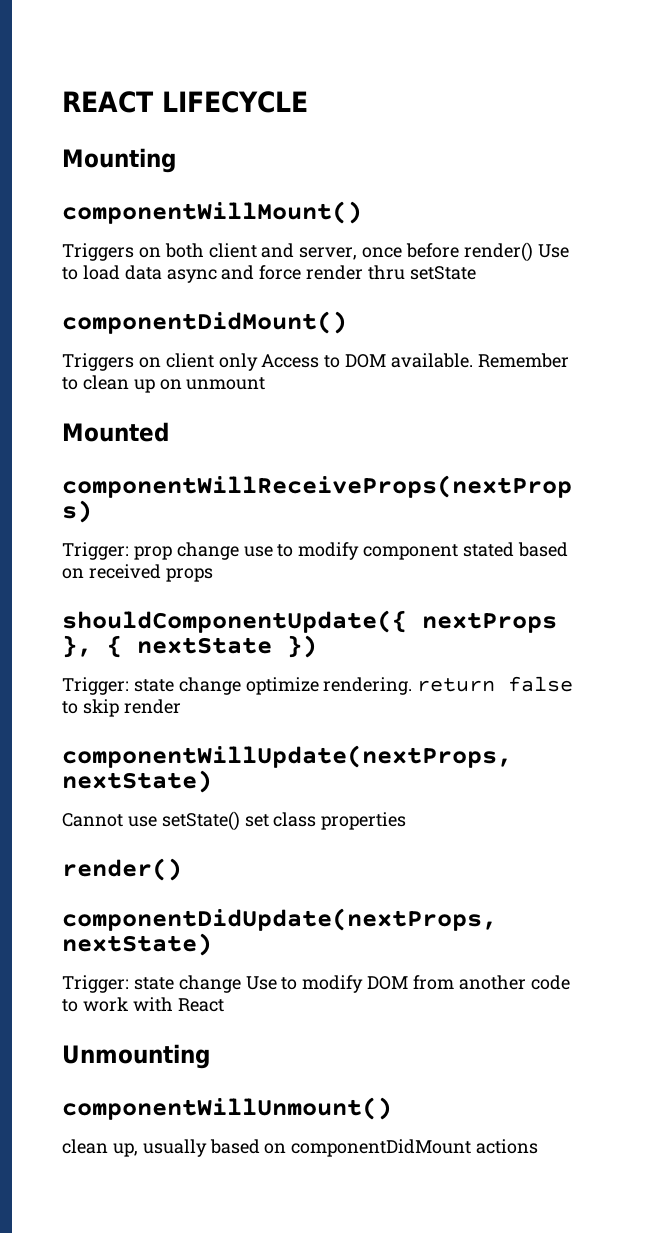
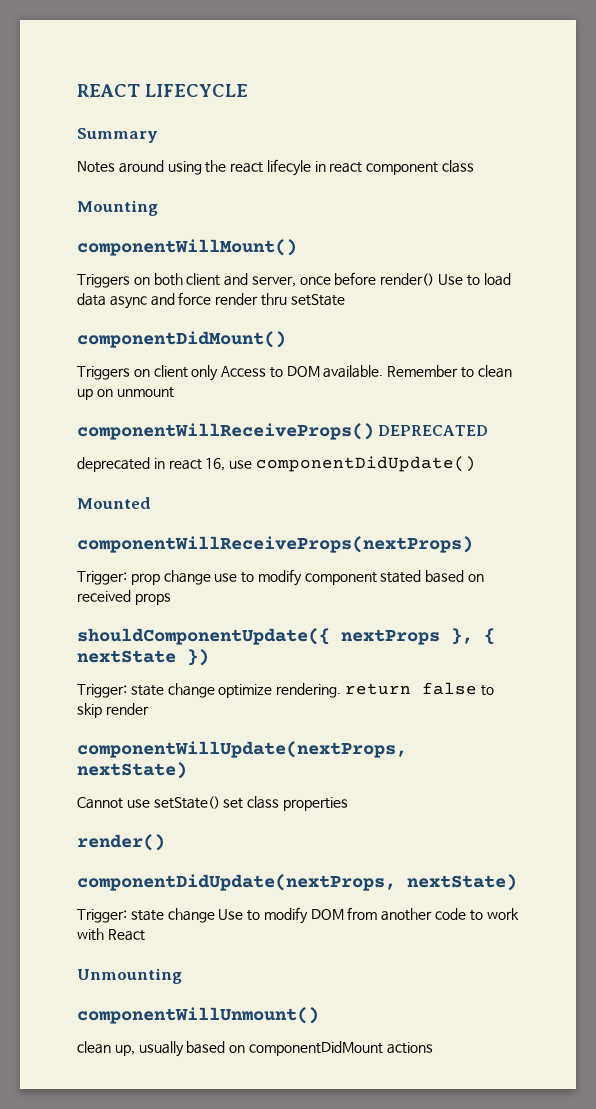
+ Summary
+ Notes around using the react lifecyle in react component class
+ componentWillReceiveProps() DEPRECATED
+ deprecated in react 16, use componentDidUpdate()

